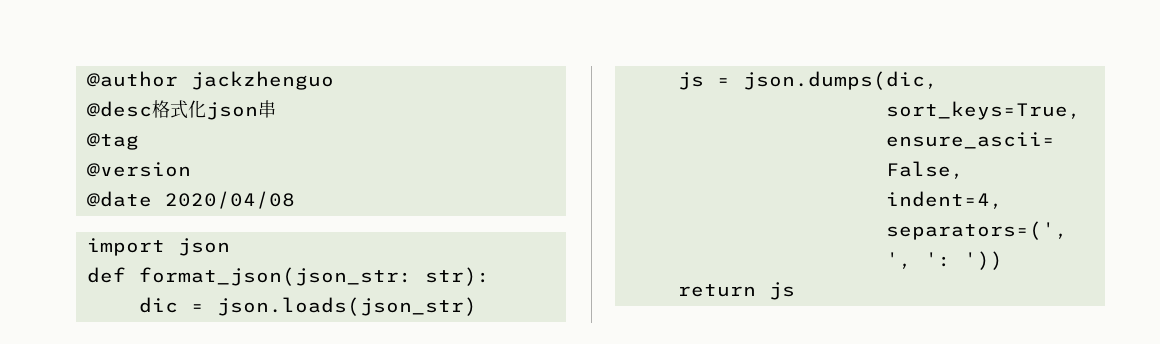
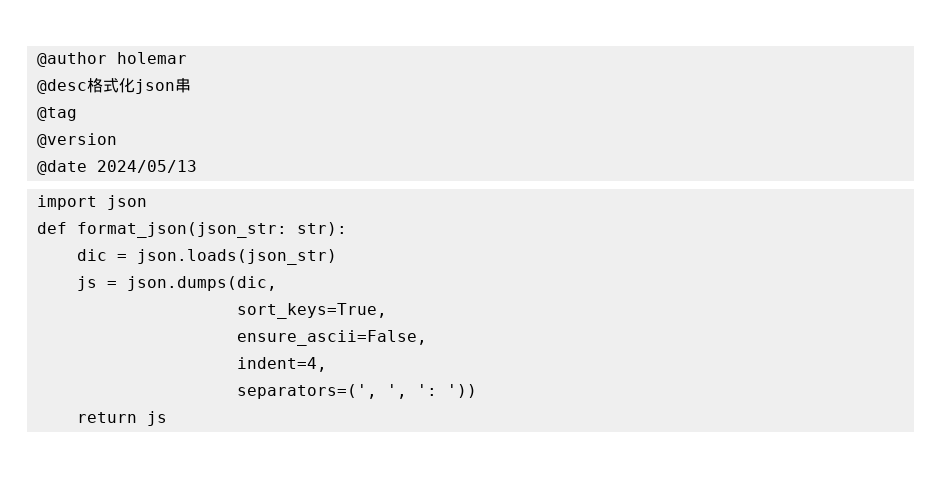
- @author jackzhenguo
+ @author holemar
- @date 2020/04/08
+ @date 2024/05/13

